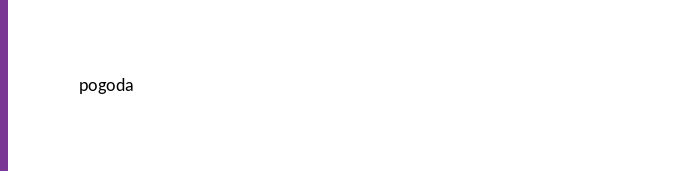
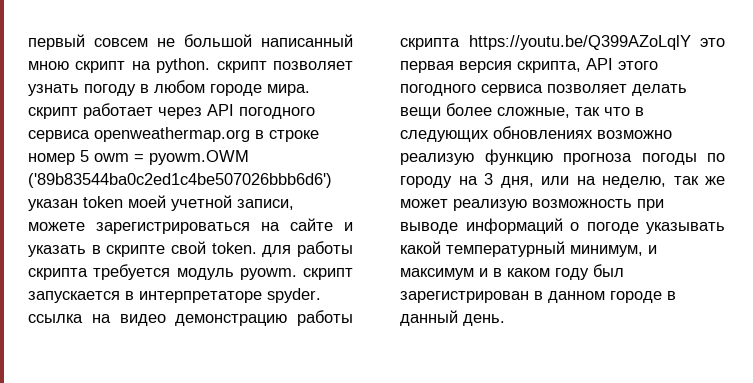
- pogoda
+ первый совсем не большой написанный мною скрипт на python. скрипт позволяет узнать погоду в любом городе мира. скрипт работает через API погодного сервиса openweathermap.org в строке номер 5 owm = pyowm.OWM ('89b83544ba0c2ed1c4be507026bbb6d6') указан token моей учетной записи, можете зарегистрироваться на сайте и указать в скрипте свой token. для работы скрипта требуется модуль pyowm. скрипт запускается в интерпретаторе spyder. ссылка на видео демонстрацию работы скрипта https://youtu.be/Q399AZoLqlY это первая версия скрипта, API этого погодного сервиса позволяет делать вещи более сложные, так что в следующих обновлениях возможно реализую функцию прогноза погоды по городу на 3 дня, или на неделю, так же может реализую возможность при выводе информаций о погоде указывать какой температурный минимум, и максимум и в каком году был зарегистрирован в данном городе в данный день.

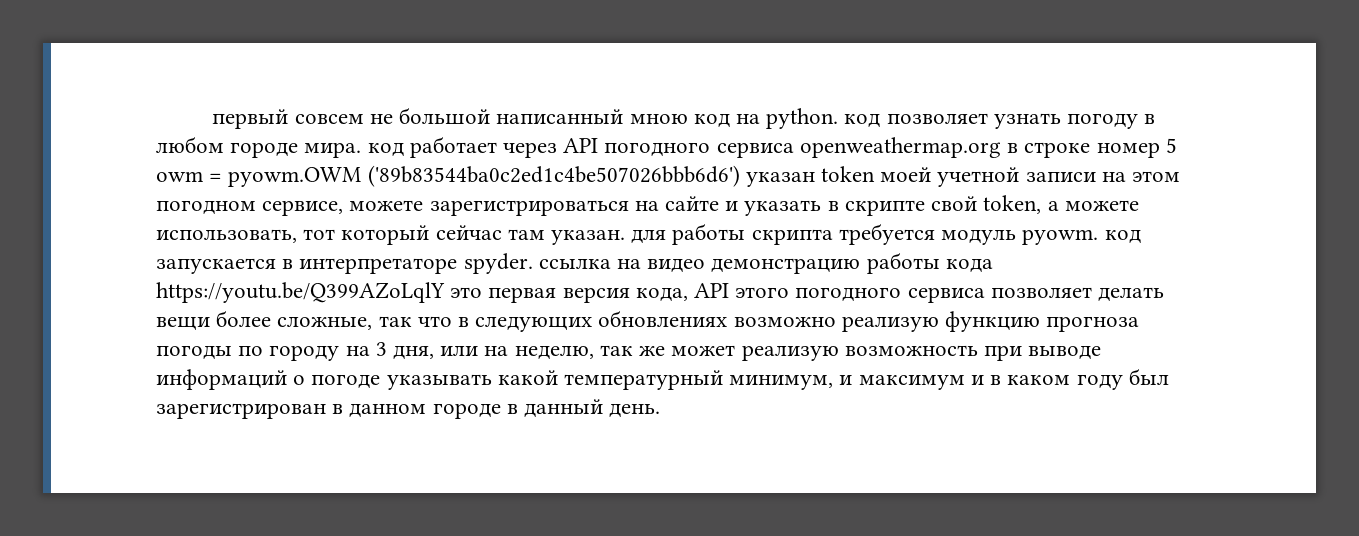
- первый совсем не большой написанный мною скрипт на python. скрипт позволяет узнать погоду в любом городе мира. скрипт работает через API погодного сервиса openweathermap.org в строке номер 5 owm = pyowm.OWM ('89b83544ba0c2ed1c4be507026bbb6d6') указан token моей учетной записи, можете зарегистрироваться на сайте и указать в скрипте свой token. для работы скрипта требуется модуль pyowm. скрипт запускается в интерпретаторе spyder. ссылка на видео демонстрацию работы скрипта https://youtu.be/Q399AZoLqlY это первая версия скрипта, API этого погодного сервиса позволяет делать вещи более сложные, так что в следующих обновлениях возможно реализую функцию прогноза погоды по городу на 3 дня, или на неделю, так же может реализую возможность при выводе информаций о погоде указывать какой температурный минимум, и максимум и в каком году был зарегистрирован в данном городе в данный день.
+ первый совсем не большой написанный мною код на python. код позволяет узнать погоду в любом городе мира. код работает через API погодного сервиса openweathermap.org в строке номер 5 owm = pyowm.OWM ('89b83544ba0c2ed1c4be507026bbb6d6') указан token моей учетной записи на этом погодном сервисе, можете зарегистрироваться на сайте и указать в скрипте свой token, а можете использовать, тот который сейчас там указан. для работы скрипта требуется модуль pyowm. код запускается в интерпретаторе spyder. ссылка на видео демонстрацию работы кода https://youtu.be/Q399AZoLqlY это первая версия кода, API этого погодного сервиса позволяет делать вещи более сложные, так что в следующих обновлениях возможно реализую функцию прогноза погоды по городу на 3 дня, или на неделю, так же может реализую возможность при выводе информаций о погоде указывать какой температурный минимум, и максимум и в каком году был зарегистрирован в данном городе в данный день.

